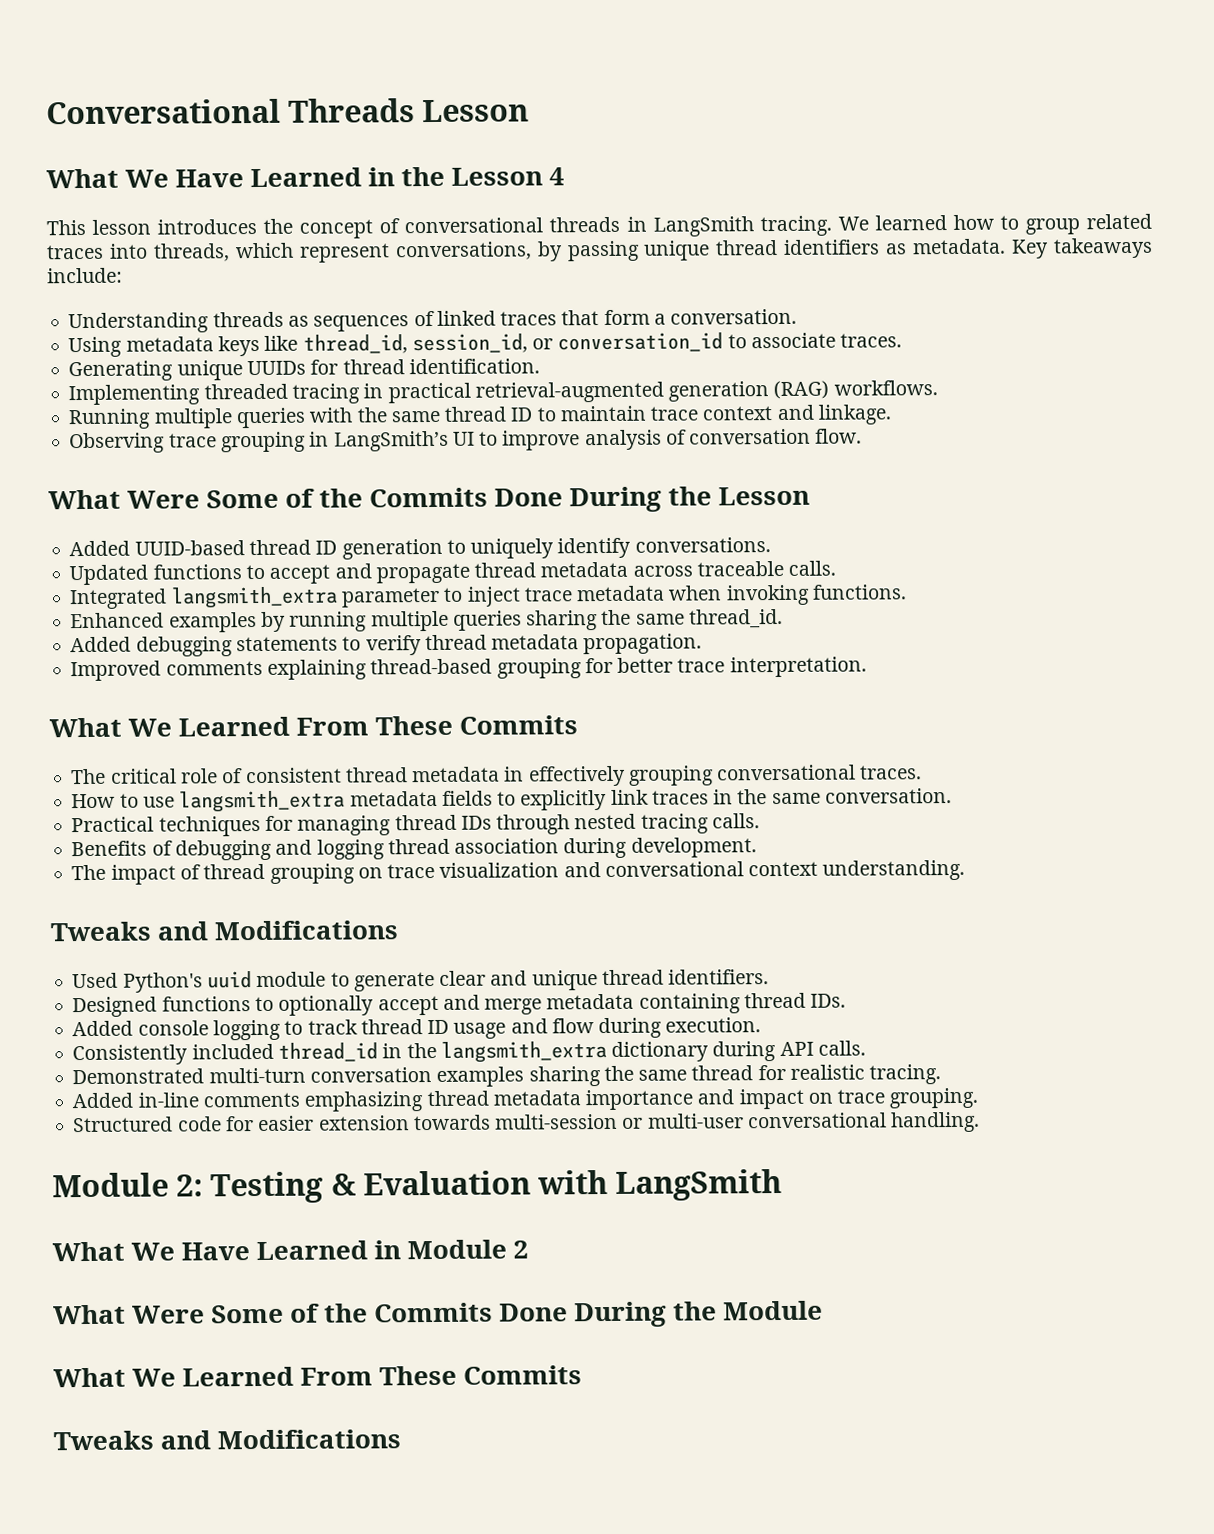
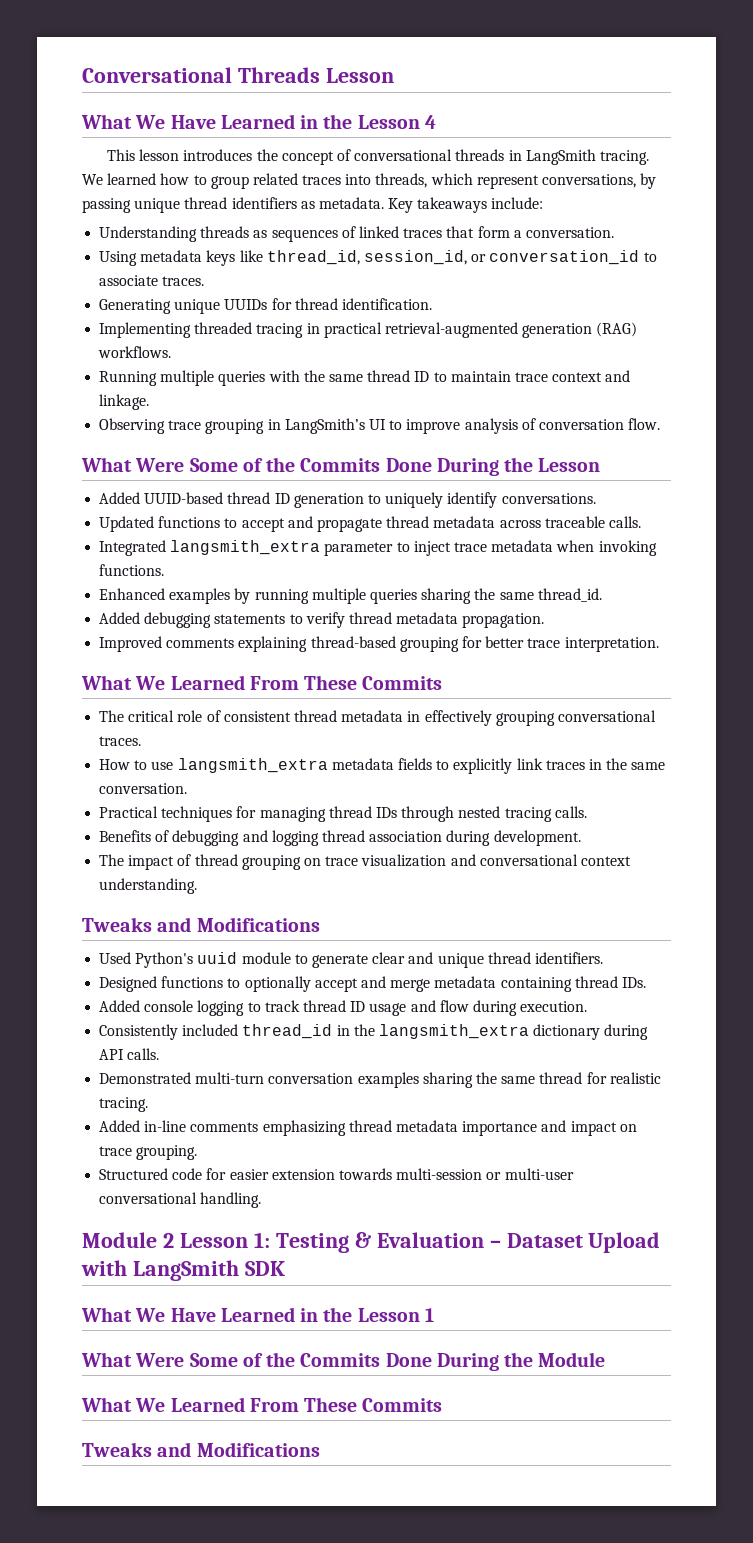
- Module 2: Testing & Evaluation with LangSmith
- What We Have Learned in Module 2
+ Module 2 Lesson 1: Testing & Evaluation – Dataset Upload with LangSmith SDK
+ What We Have Learned in the Lesson 1

